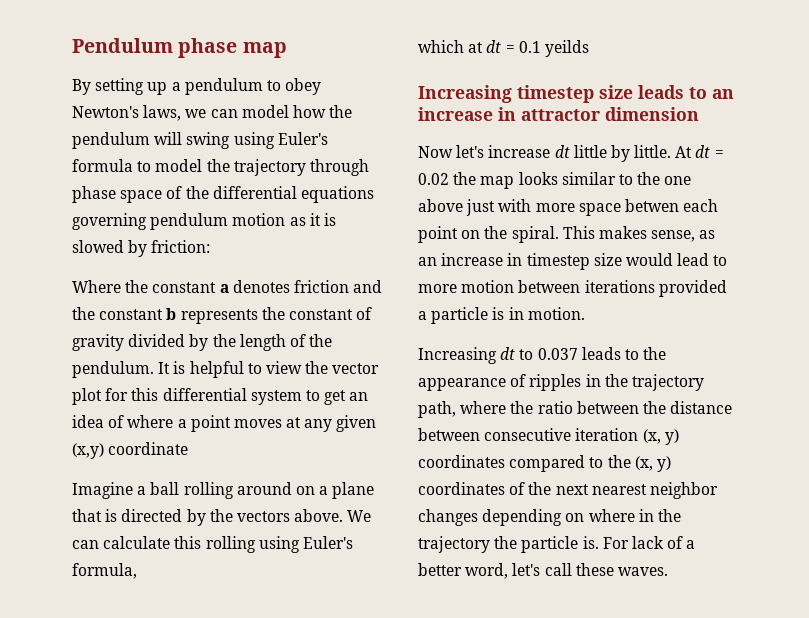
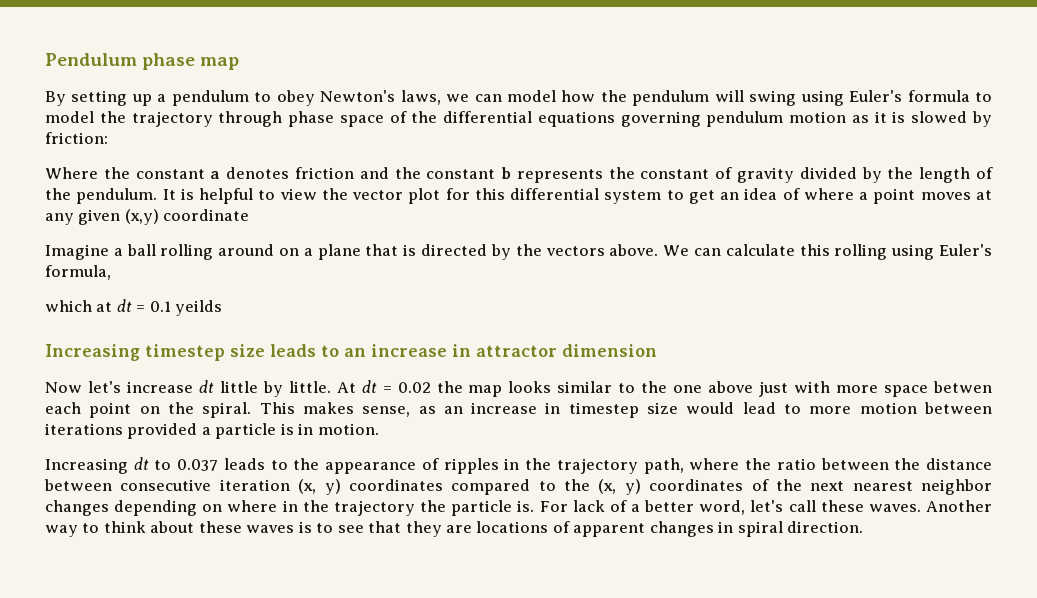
+ Another way to think about these waves is to see that they are locations of apparent changes in spiral direction.

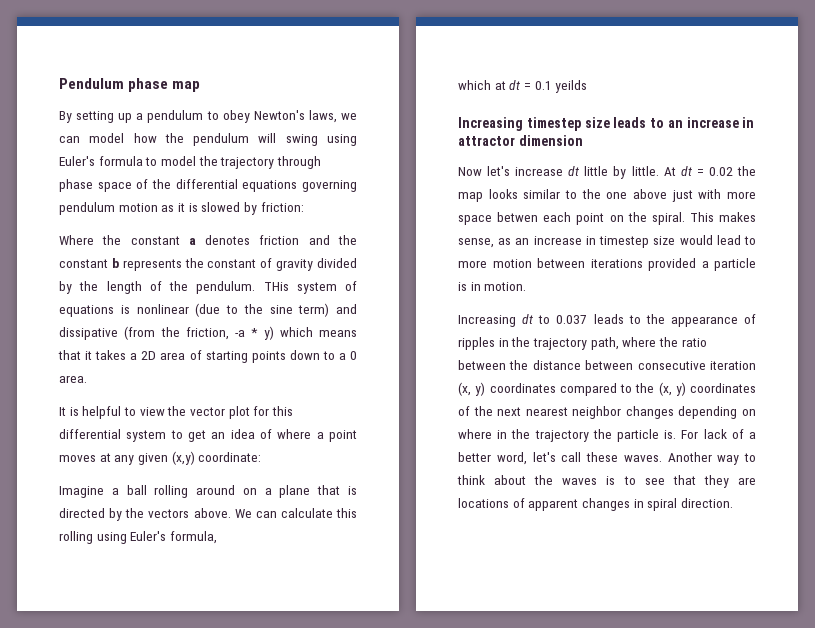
- Where the constant a denotes friction and the constant b represents the constant of gravity divided by the length of the pendulum. It is helpful to view the vector plot for this differential system to get an idea of where a point moves at any given (x,y) coordinate
+ Where the constant a denotes friction and the constant b represents the constant of gravity divided by the length of the pendulum. THis system of equations is nonlinear (due to the sine term) and dissipative (from the friction, -a * y) which means that it takes a 2D area of starting points down to a 0 area.
+ It is helpful to view the vector plot for this differential system to get an idea of where a point moves at any given (x,y) coordinate:
- Another way to think about these waves is to see that they are locations of apparent changes in spiral direction.
+ Another way to think about the waves is to see that they are locations of apparent changes in spiral direction.

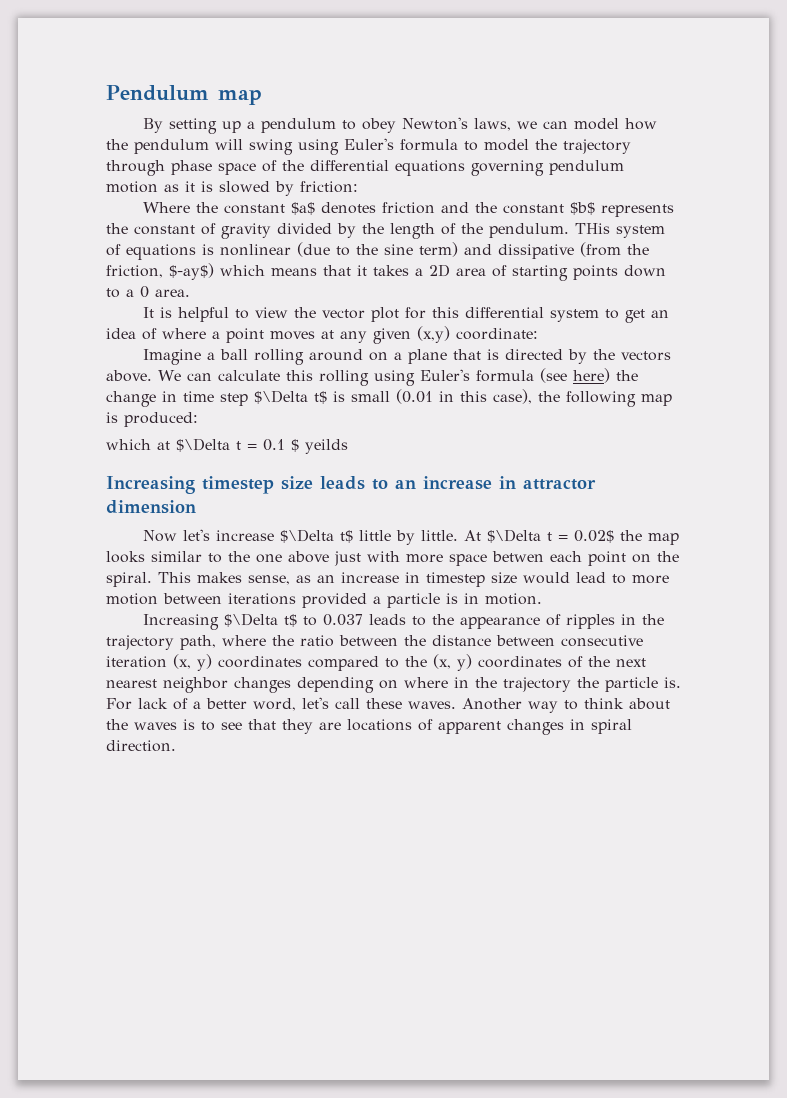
- Pendulum phase map
+ Pendulum map
- Where the constant a denotes friction and the constant b represents the constant of gravity divided by the length of the pendulum.
+ Where the constant $a$ denotes friction and the constant $b$ represents the constant of gravity divided by the length of the pendulum.
- THis system of equations is nonlinear (due to the sine term) and dissipative (from the friction, -a * y) which means that it takes a 2D area of starting points down to a 0 area.
+ THis system of equations is nonlinear (due to the sine term) and dissipative (from the friction, $-ay$) which means that it takes a 2D area of starting points down to a 0 area.
- We can calculate this rolling using Euler's formula,
+ We can calculate this rolling using Euler's formula (see here) the change in time step $\Delta t$ is small (0.01 in this case), the following map is produced:
- which at dt = 0.1 yeilds
+ which at $\Delta t = 0.1 $ yeilds
- Now let's increase dt little by little.
+ Now let's increase $\Delta t$ little by little.
- At dt = 0.02 the map looks similar to the one above just with more space betwen each point on the spiral.
+ At $\Delta t = 0.02$ the map looks similar to the one above just with more space betwen each point on the spiral.
- Increasing dt to 0.037 leads to the appearance of ripples in the trajectory path, where the ratio between the distance between consecutive iteration (x, y) coordinates compared to the (x, y) coordinates of the next nearest neighbor changes depending on where in the trajectory the particle is.
+ Increasing $\Delta t$ to 0.037 leads to the appearance of ripples in the trajectory path, where the ratio between the distance between consecutive iteration (x, y) coordinates compared to the (x, y) coordinates of the next nearest neighbor changes depending on where in the trajectory the particle is.

